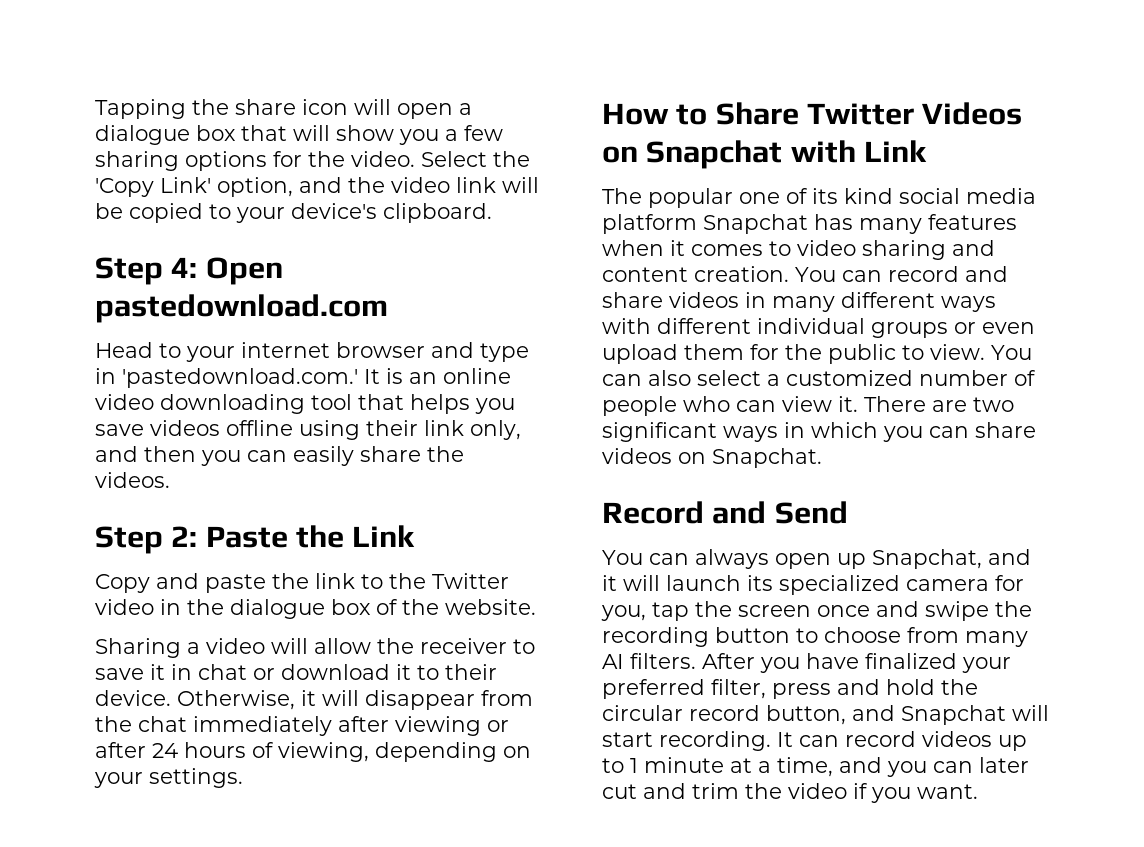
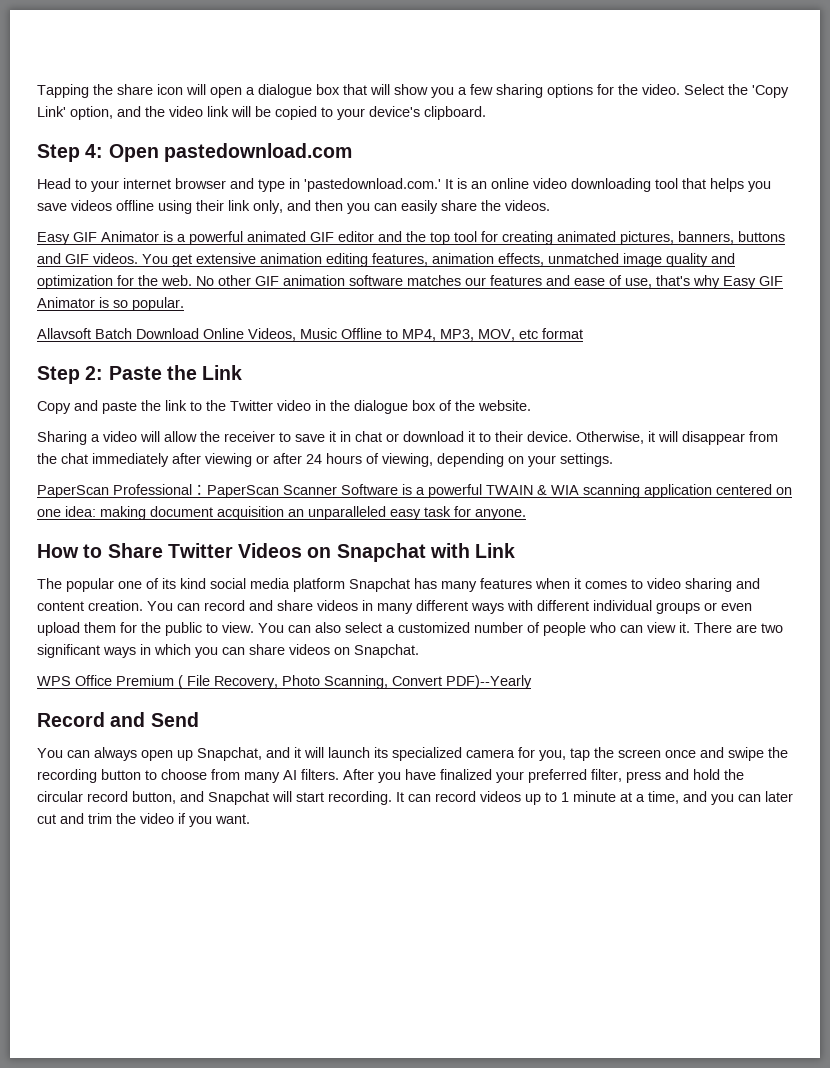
+ Easy GIF Animator is a powerful animated GIF editor and the top tool for creating animated pictures, banners, buttons and GIF videos. You get extensive animation editing features, animation effects, unmatched image quality and optimization for the web. No other GIF animation software matches our features and ease of use, that's why Easy GIF Animator is so popular.
+ Allavsoft Batch Download Online Videos, Music Offline to MP4, MP3, MOV, etc format
+ PaperScan Professional：PaperScan Scanner Software is a powerful TWAIN & WIA scanning application centered on one idea: making document acquisition an unparalleled easy task for anyone.
+ WPS Office Premium ( File Recovery, Photo Scanning, Convert PDF)--Yearly

